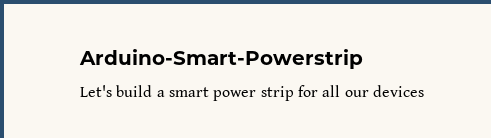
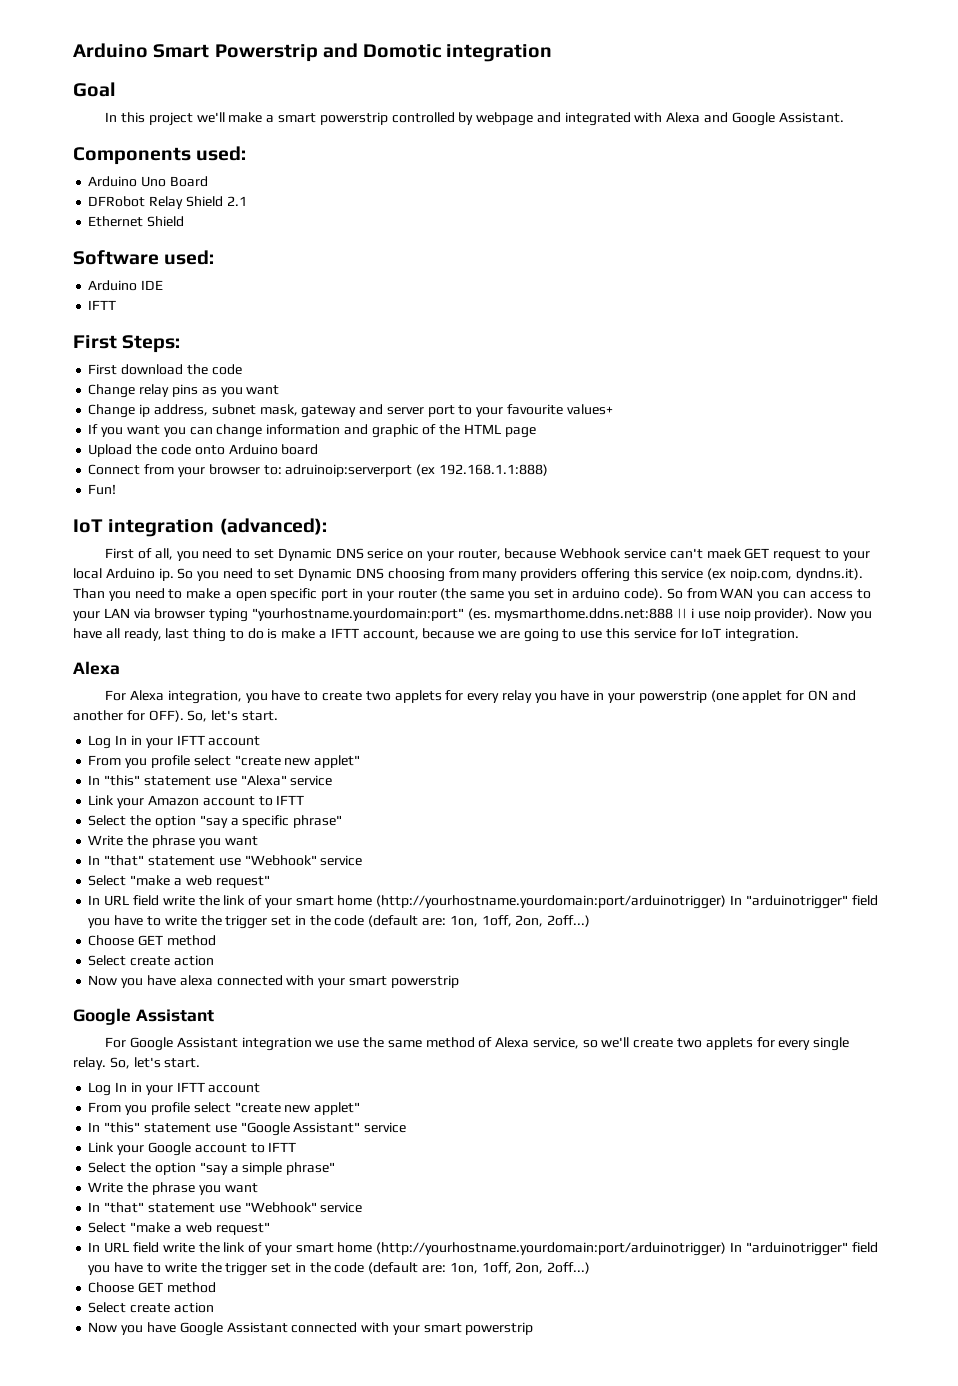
- Arduino-Smart-Powerstrip
- Let's build a smart power strip for all our devices
+ Arduino Smart Powerstrip and Domotic integration
+ Goal
+ In this project we'll make a smart powerstrip controlled by webpage and integrated with Alexa and Google Assistant.
+ Components used:
+ Arduino Uno Board
+ DFRobot Relay Shield 2.1
+ Ethernet Shield
+ Software used:
+ Arduino IDE
+ IFTT
+ First Steps:
+ First download the code
+ Change relay pins as you want
+ Change ip address, subnet mask, gateway and server port to your favourite values+
+ If you want you can change information and graphic of the HTML page
+ Upload the code onto Arduino board
+ Connect from your browser to: adruinoip:serverport (ex 192.168.1.1:888)
+ Fun!
+ IoT integration (advanced):
+ First of all, you need to set Dynamic DNS serice on your router, because Webhook service can't maek GET request to your local Arduino ip. So you need to set Dynamic DNS choosing from many providers offering this service (ex noip.com, dyndns.it). Than you need to make a open specific port in your router (the same you set in arduino code). So from WAN you can access to your LAN via browser typing "yourhostname.yourdomain:port" (es. mysmarthome.ddns.net:888 || i use noip provider). Now you have all ready, last thing to do is make a IFTT account, because we are going to use this service for IoT integration.
+ Alexa
+ For Alexa integration, you have to create two applets for every relay you have in your powerstrip (one applet for ON and another for OFF). So, let's start.
+ Log In in your IFTT account
+ From you profile select "create new applet"
+ In "this" statement use "Alexa" service
+ Link your Amazon account to IFTT
+ Select the option "say a specific phrase"
+ Write the phrase you want
+ In "that" statement use "Webhook" service
+ Select "make a web request"
+ In URL field write the link of your smart home (http://yourhostname.yourdomain:port/arduinotrigger) In "arduinotrigger" field you have to write the trigger set in the code (default are: 1on, 1off, 2on, 2off...)
+ Choose GET method
+ Select create action
+ Now you have alexa connected with your smart powerstrip
+ Google Assistant
+ For Google Assistant integration we use the same method of Alexa service, so we'll create two applets for every single relay. So, let's start.
+ Log In in your IFTT account
+ From you profile select "create new applet"
+ In "this" statement use "Google Assistant" service
+ Link your Google account to IFTT
+ Select the option "say a simple phrase"
+ Write the phrase you want
+ In "that" statement use "Webhook" service
+ Select "make a web request"
+ In URL field write the link of your smart home (http://yourhostname.yourdomain:port/arduinotrigger) In "arduinotrigger" field you have to write the trigger set in the code (default are: 1on, 1off, 2on, 2off...)
+ Choose GET method
+ Select create action
+ Now you have Google Assistant connected with your smart powerstrip

